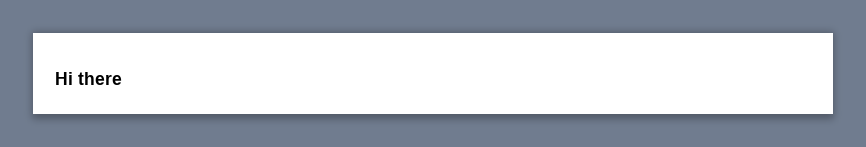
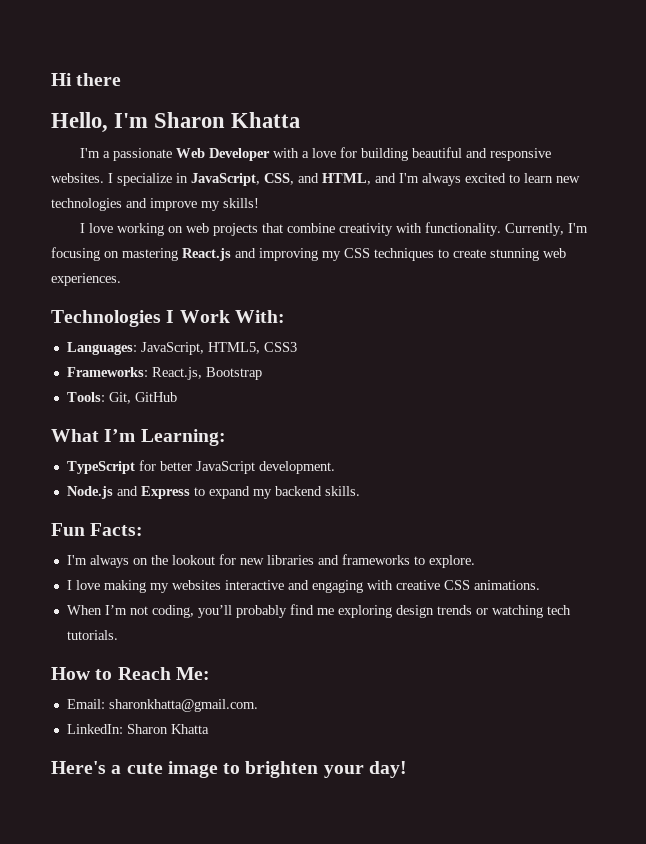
+ Hello, I'm Sharon Khatta
+ I'm a passionate Web Developer with a love for building beautiful and responsive websites. I specialize in JavaScript, CSS, and HTML, and I'm always excited to learn new technologies and improve my skills!
+ I love working on web projects that combine creativity with functionality. Currently, I'm focusing on mastering React.js and improving my CSS techniques to create stunning web experiences.
+ Technologies I Work With:
+ Languages: JavaScript, HTML5, CSS3
+ Frameworks: React.js, Bootstrap
+ Tools: Git, GitHub
+ What I’m Learning:
+ TypeScript for better JavaScript development.
+ Node.js and Express to expand my backend skills.
+ Fun Facts:
+ I'm always on the lookout for new libraries and frameworks to explore.
+ I love making my websites interactive and engaging with creative CSS animations.
+ When I’m not coding, you’ll probably find me exploring design trends or watching tech tutorials.
+ How to Reach Me:
+ Email: sharonkhatta@gmail.com.
+ LinkedIn: Sharon Khatta
+ Here's a cute image to brighten your day!

